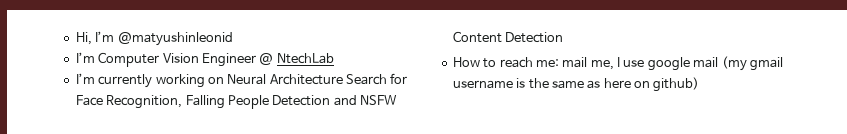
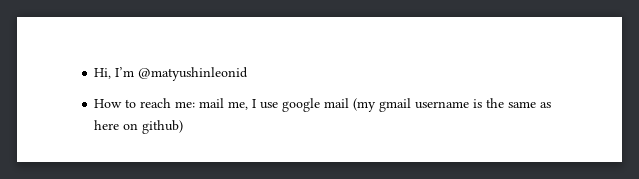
- I’m Computer Vision Engineer @ NtechLab
- I’m currently working on Neural Architecture Search for Face Recognition, Falling People Detection and NSFW Content Detection

